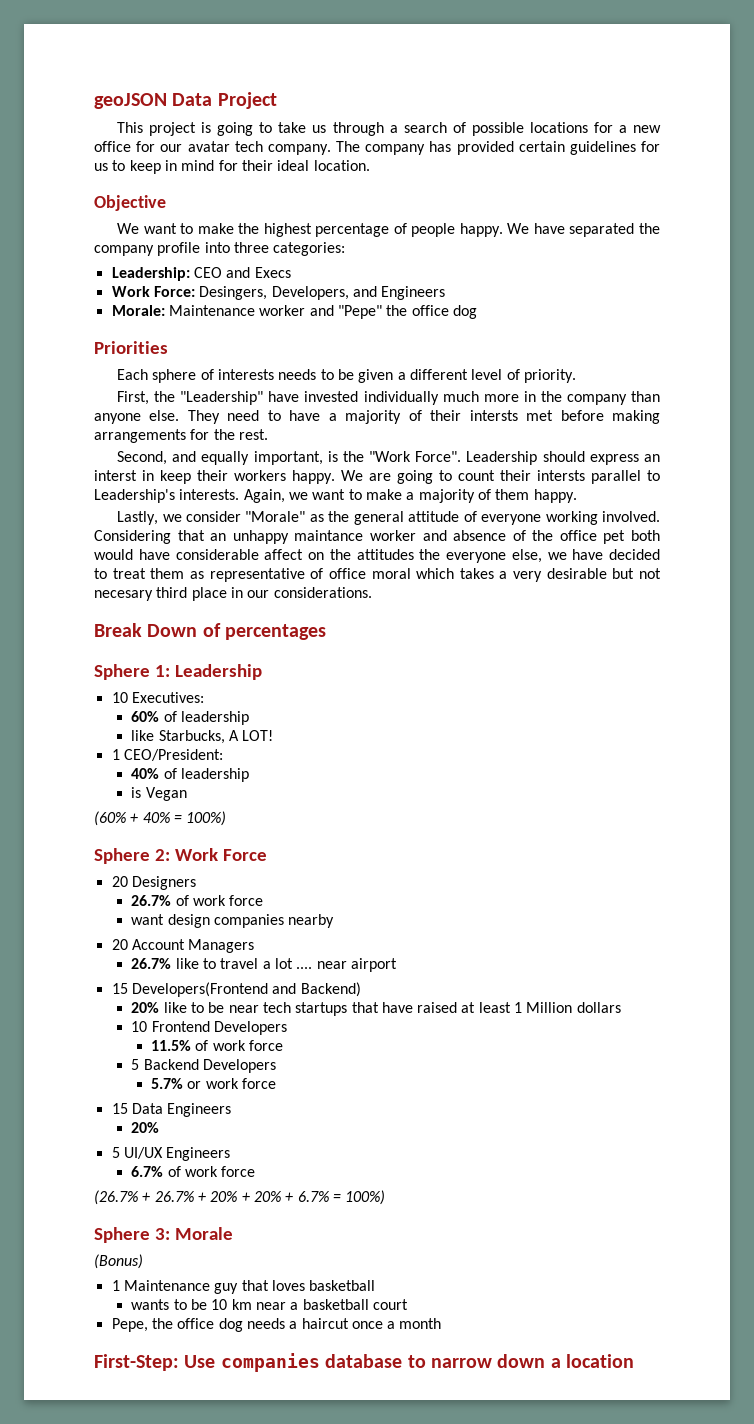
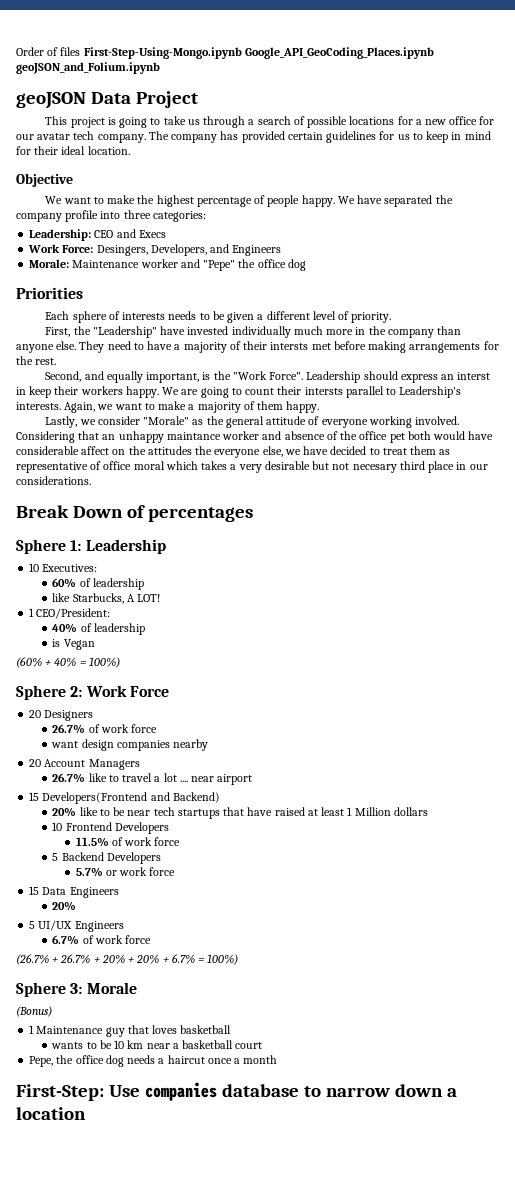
+ Order of files First-Step-Using-Mongo.ipynb Google_API_GeoCoding_Places.ipynb geoJSON_and_Folium.ipynb

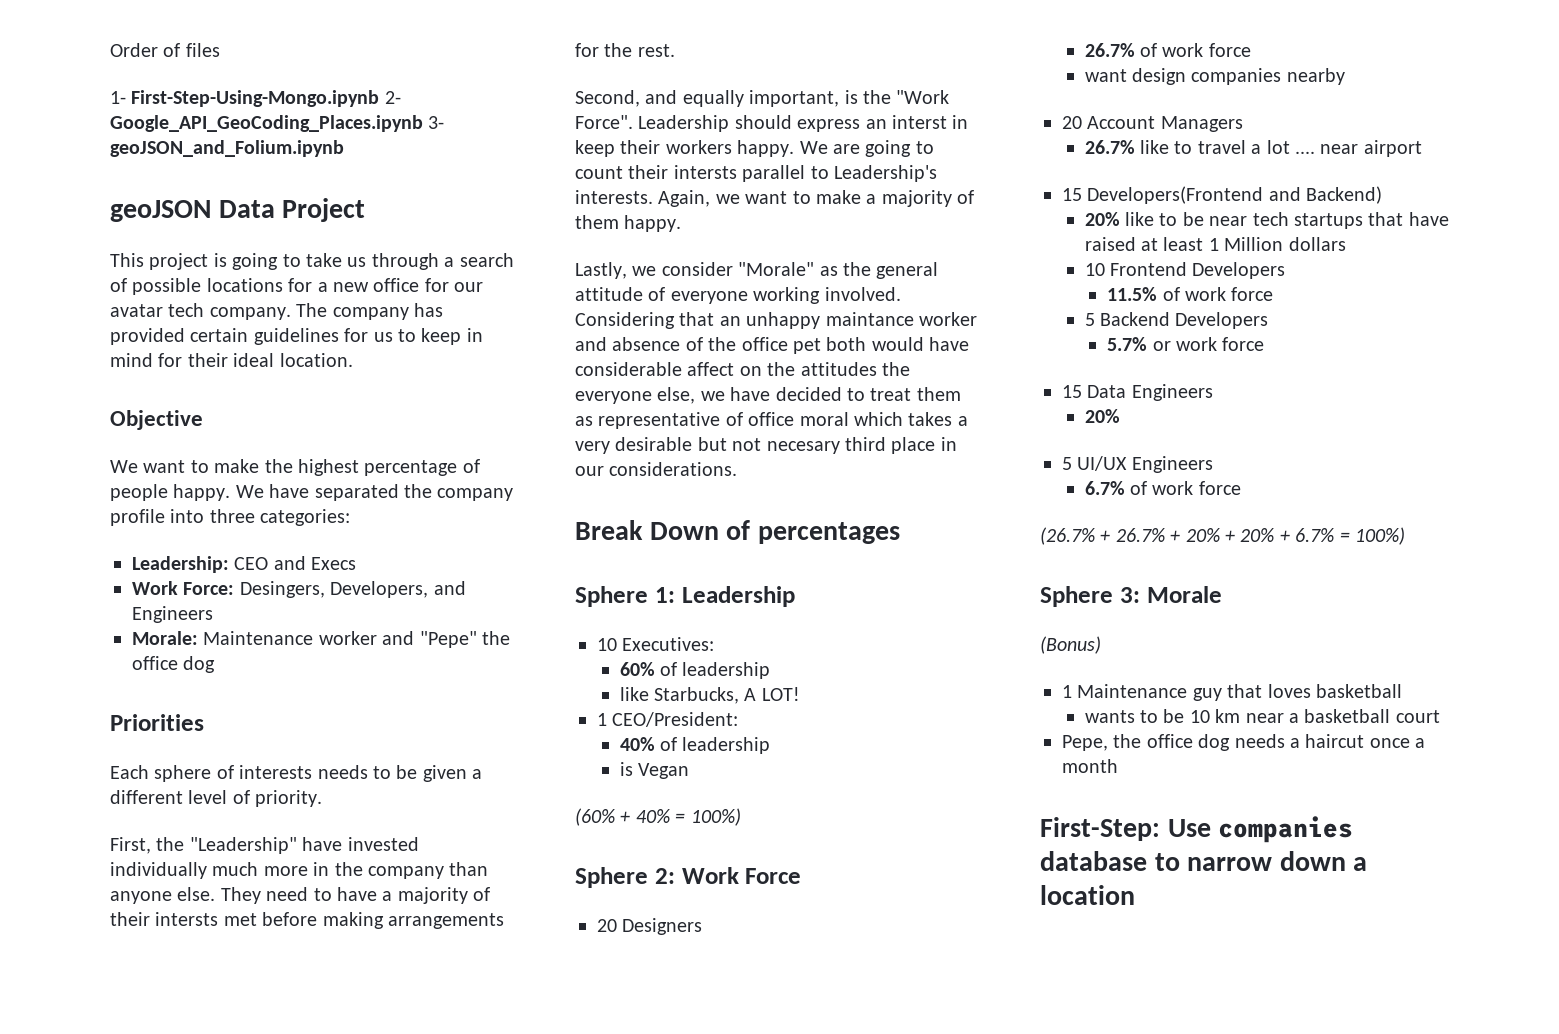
- Order of files First-Step-Using-Mongo.ipynb Google_API_GeoCoding_Places.ipynb geoJSON_and_Folium.ipynb
+ Order of files
+ 1- First-Step-Using-Mongo.ipynb 2- Google_API_GeoCoding_Places.ipynb 3- geoJSON_and_Folium.ipynb

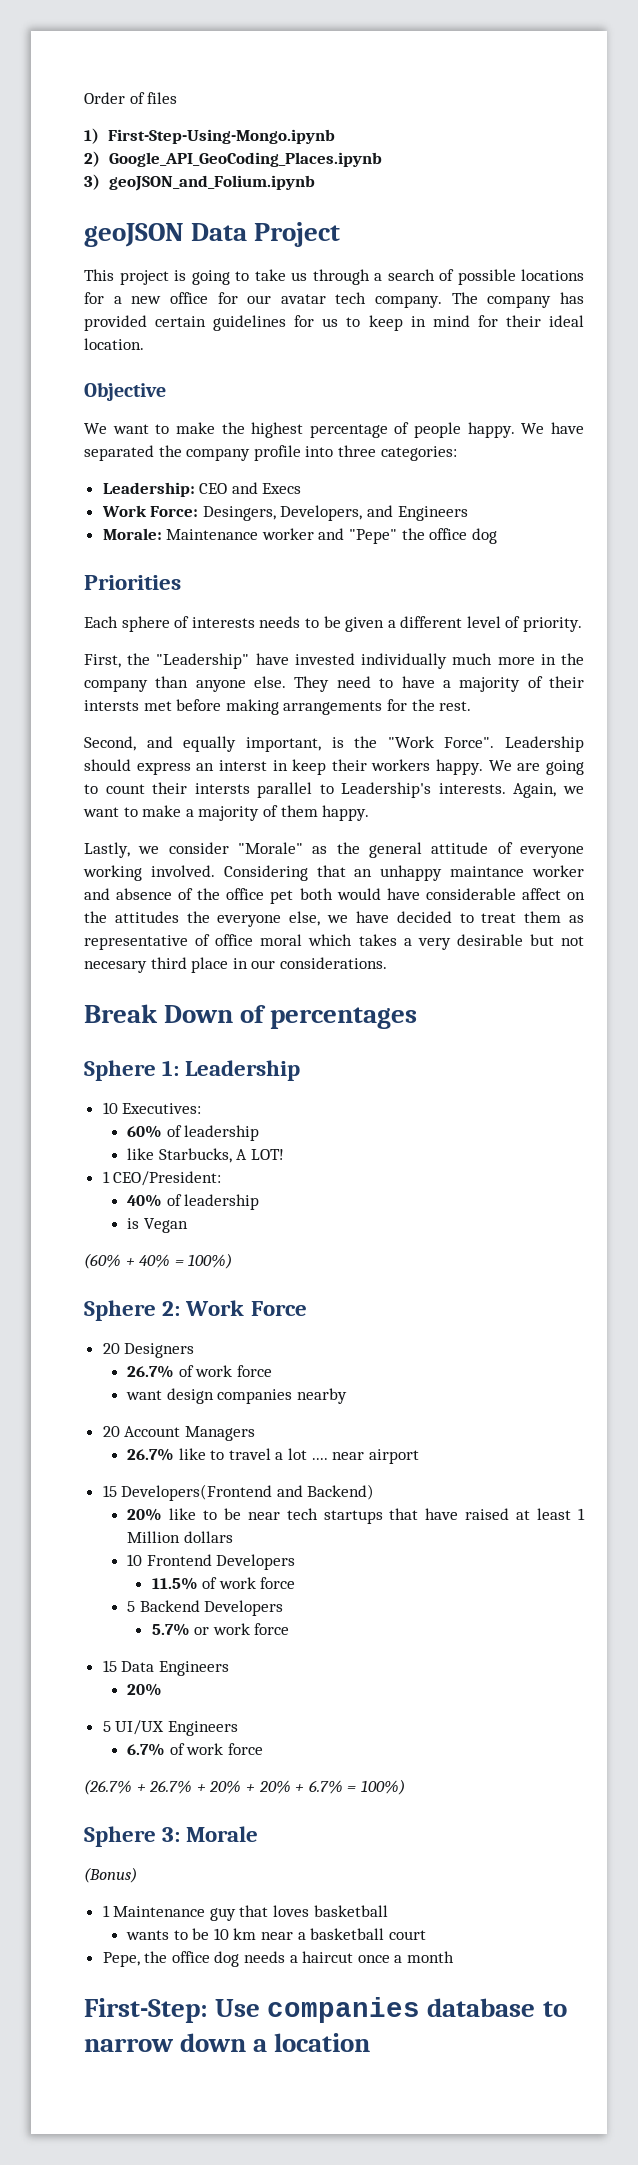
- 1- First-Step-Using-Mongo.ipynb 2- Google_API_GeoCoding_Places.ipynb 3- geoJSON_and_Folium.ipynb
+ 1) First-Step-Using-Mongo.ipynb
+ 2) Google_API_GeoCoding_Places.ipynb
+ 3) geoJSON_and_Folium.ipynb

